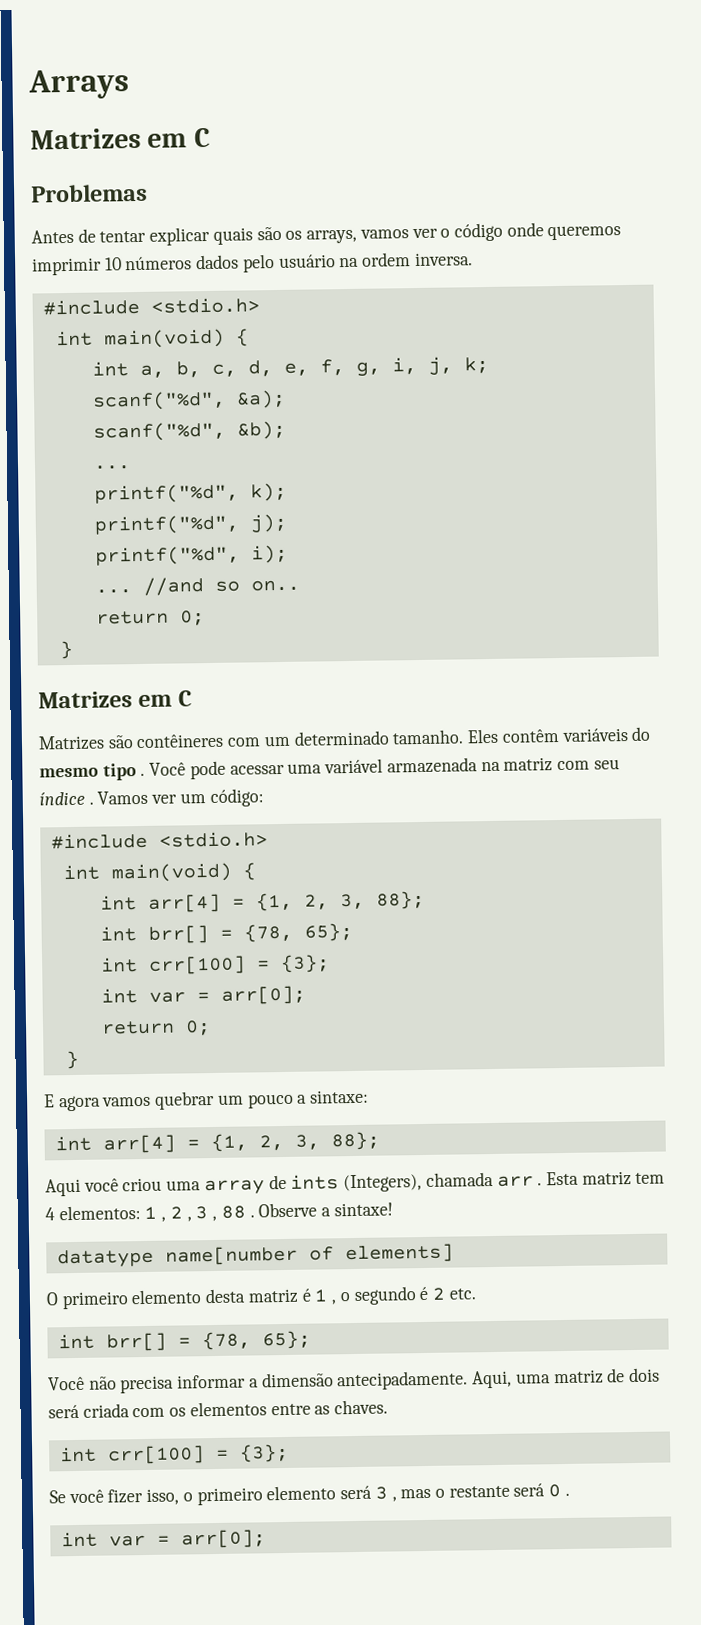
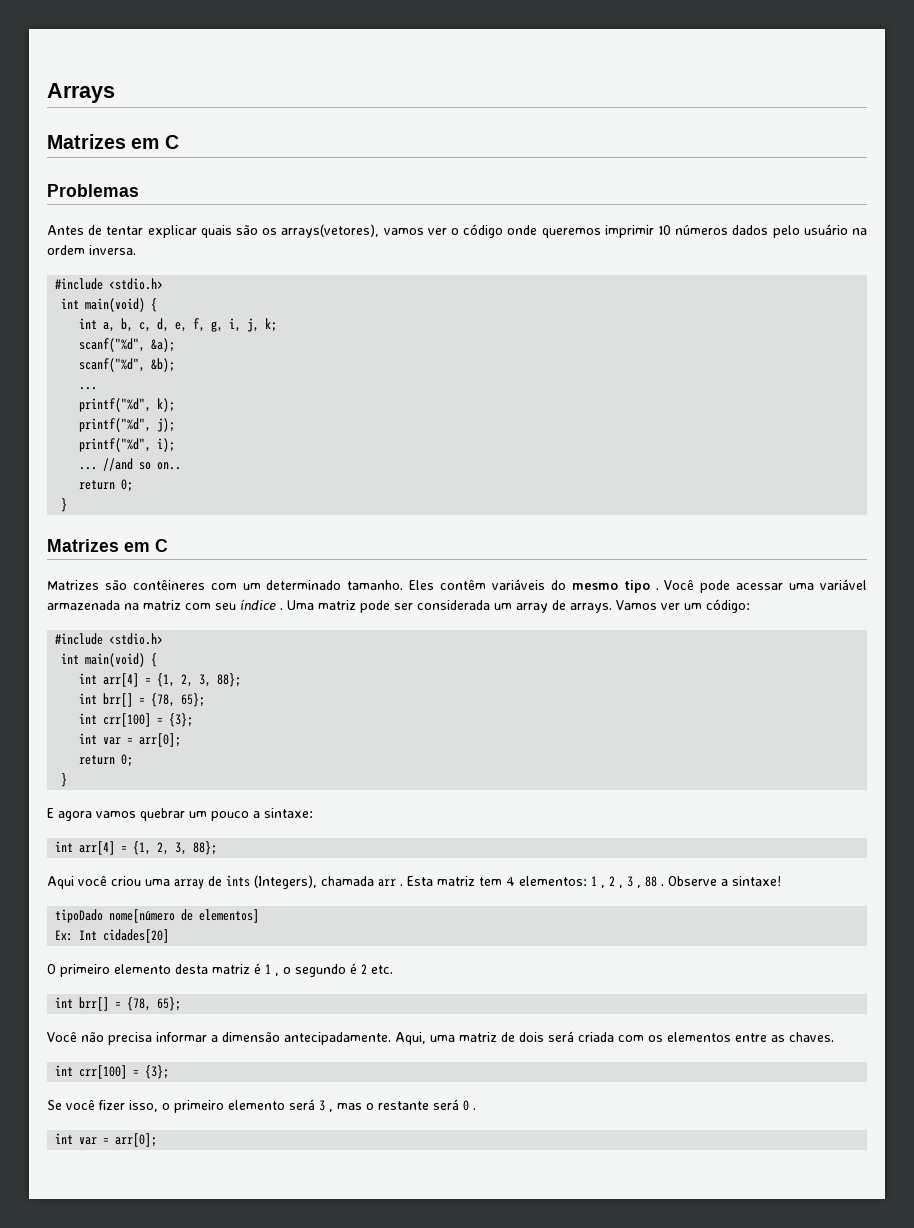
- Antes de tentar explicar quais são os arrays, vamos ver o código onde queremos imprimir 10 números dados pelo usuário na ordem inversa.
+ Antes de tentar explicar quais são os arrays(vetores), vamos ver o código onde queremos imprimir 10 números dados pelo usuário na ordem inversa.
+ Uma matriz pode ser considerada um array de arrays.
- datatype name[number of elements]
+ tipoDado nome[número de elementos]
+ Ex: Int cidades[20]

